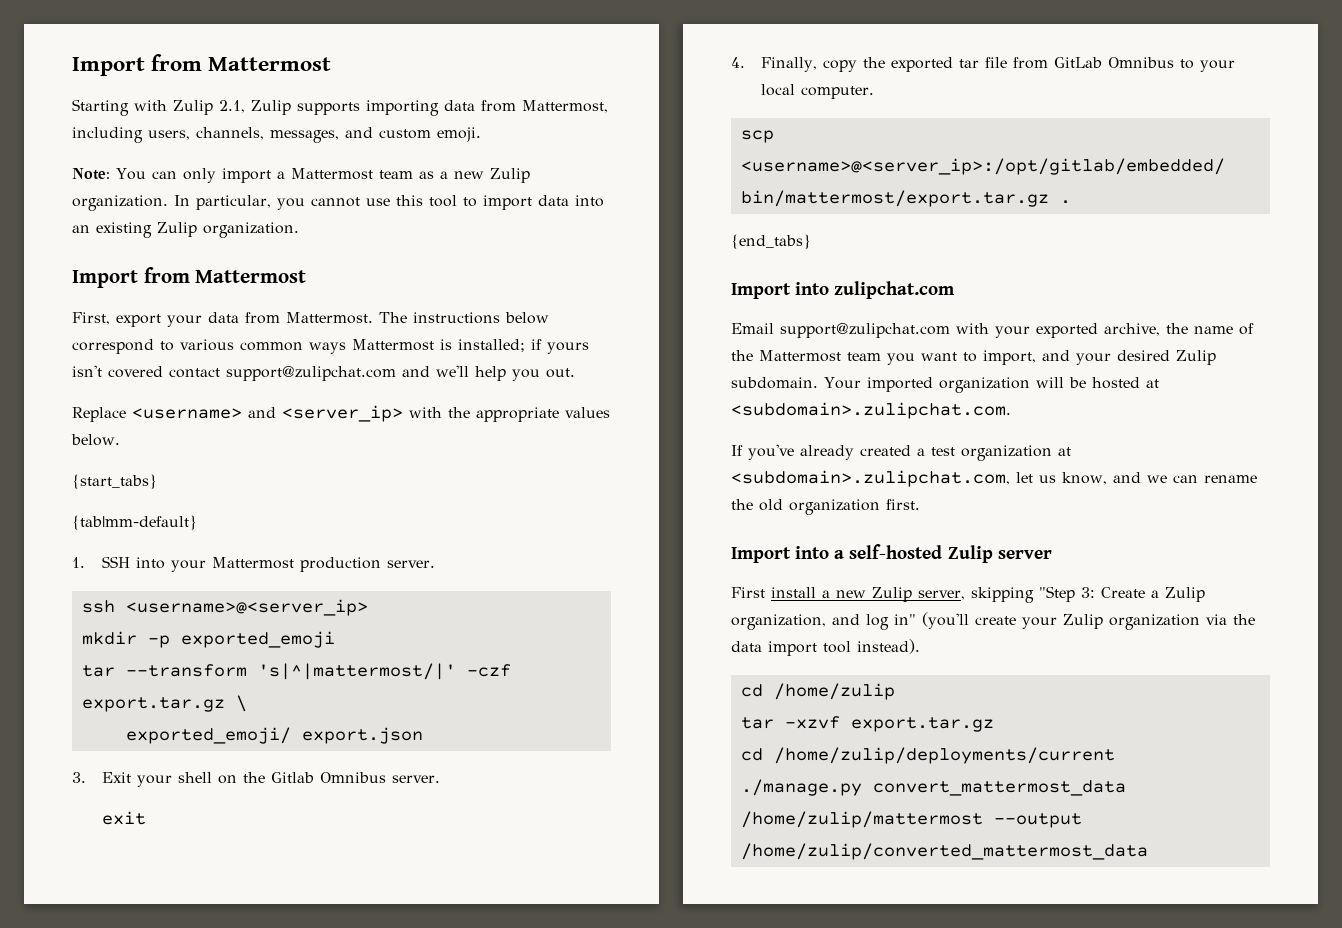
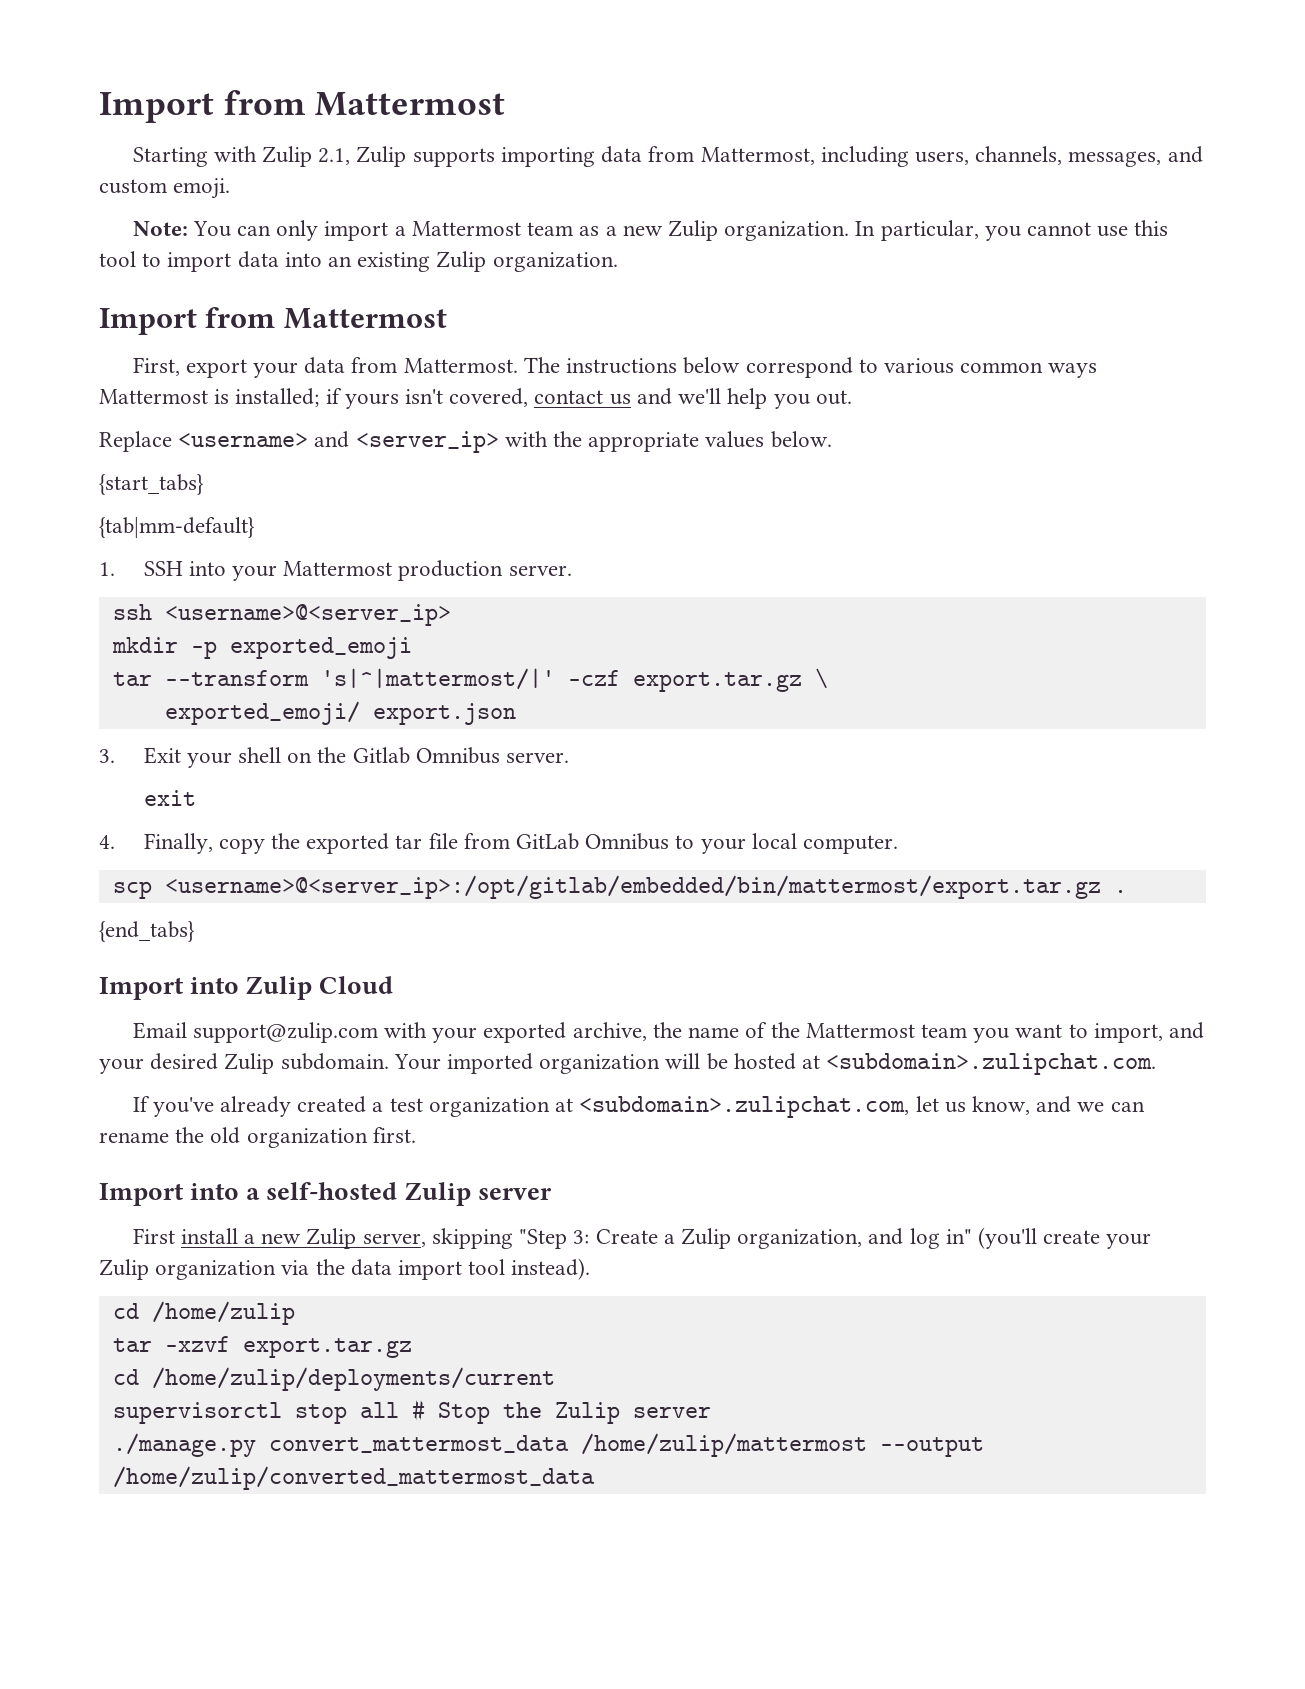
- The instructions below correspond to various common ways Mattermost is installed; if yours isn't covered contact support@zulipchat.com and we'll help you out.
+ The instructions below correspond to various common ways Mattermost is installed; if yours isn't covered, contact us and we'll help you out.
- Import into zulipchat.com
+ Import into Zulip Cloud
- Email support@zulipchat.com with your exported archive, the name of the Mattermost team you want to import, and your desired Zulip subdomain.
+ Email support@zulip.com with your exported archive, the name of the Mattermost team you want to import, and your desired Zulip subdomain.
+ supervisorctl stop all # Stop the Zulip server

